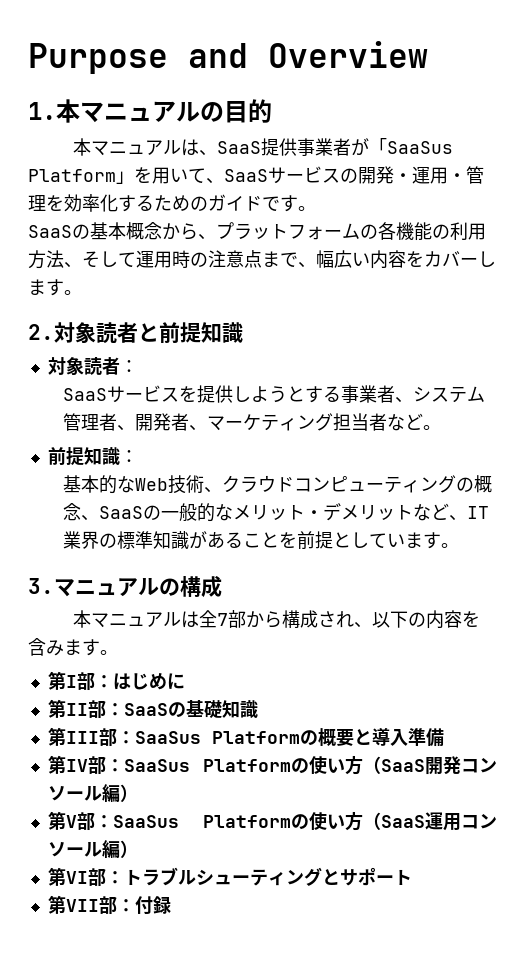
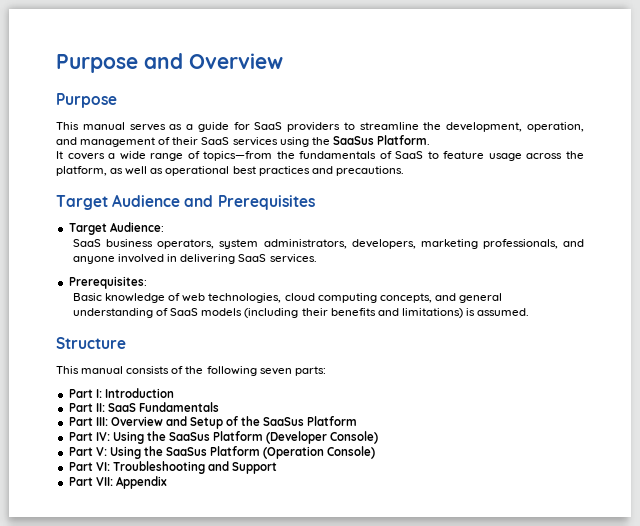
  Purpose and Overview
- 1.本マニュアルの目的
- 本マニュアルは、SaaS提供事業者が「SaaSus Platform」を用いて、SaaSサービスの開発・運用・管理を効率化するためのガイドです。
- SaaSの基本概念から、プラットフォームの各機能の利用方法、そして運用時の注意点まで、幅広い内容をカバーします。
- 2.対象読者と前提知識
- 対象読者：
- SaaSサービスを提供しようとする事業者、システム管理者、開発者、マーケティング担当者など。
- 前提知識：
- 基本的なWeb技術、クラウドコンピューティングの概念、SaaSの一般的なメリット・デメリットなど、IT業界の標準知識があることを前提としています。
- 3.マニュアルの構成
- 本マニュアルは全7部から構成され、以下の内容を含みます。
- 第I部：はじめに
- 第II部：SaaSの基礎知識
- 第III部：SaaSus Platformの概要と導入準備
- 第IV部：SaaSus Platformの使い方（SaaS開発コンソール編）
- 第V部：SaaSus Platformの使い方（SaaS運用コンソール編）
- 第VI部：トラブルシューティングとサポート
- 第VII部：付録
+ Purpose
+ This manual serves as a guide for SaaS providers to streamline the development, operation, and management of their SaaS services using the SaaSus Platform.
+ It covers a wide range of topics—from the fundamentals of SaaS to feature usage across the platform, as well as operational best practices and precautions.
+ Target Audience and Prerequisites
+ Target Audience:
+ SaaS business operators, system administrators, developers, marketing professionals, and anyone involved in delivering SaaS services.
+ Prerequisites:
+ Basic knowledge of web technologies, cloud computing concepts, and general understanding of SaaS models (including their benefits and limitations) is assumed.
+ Structure
+ This manual consists of the following seven parts:
+ Part I: Introduction
+ Part II: SaaS Fundamentals
+ Part III: Overview and Setup of the SaaSus Platform
+ Part IV: Using the SaaSus Platform (Developer Console)
+ Part V: Using the SaaSus Platform (Operation Console)
+ Part VI: Troubleshooting and Support
+ Part VII: Appendix

